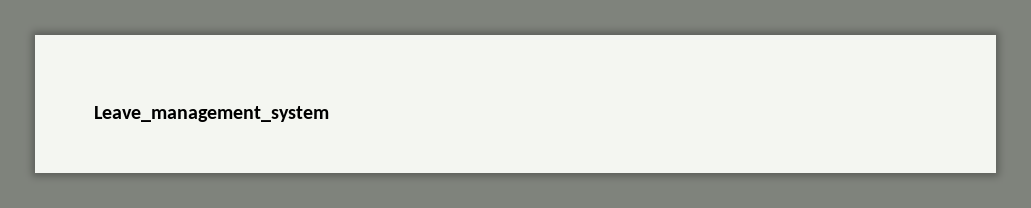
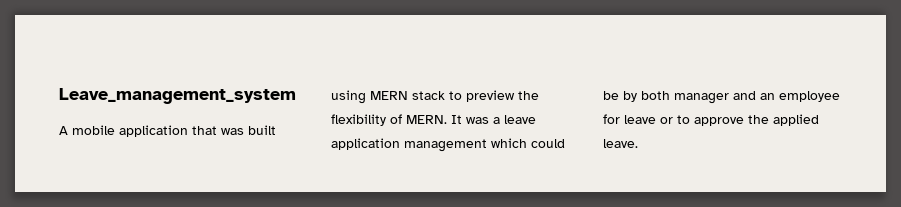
+ A mobile application that was built using MERN stack to preview the flexibility of MERN. It was a leave application management which could be by both manager and an employee for leave or to approve the applied leave.

